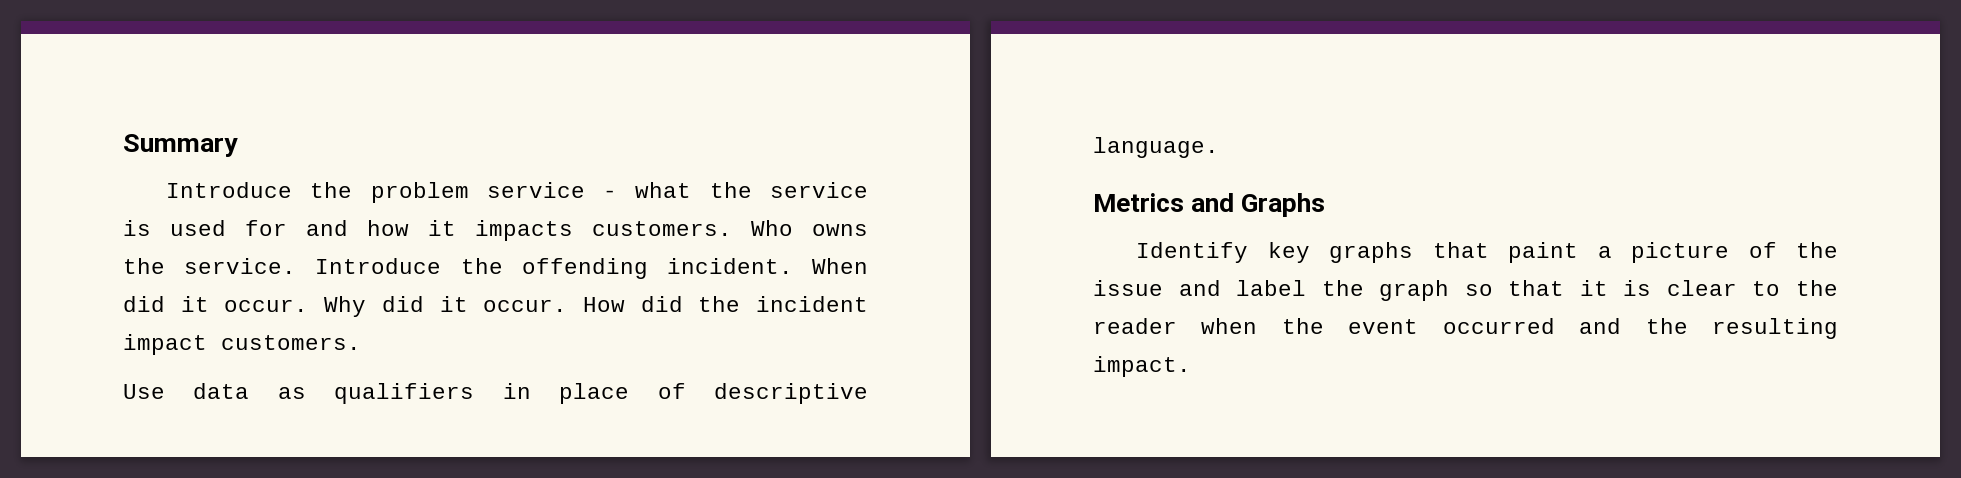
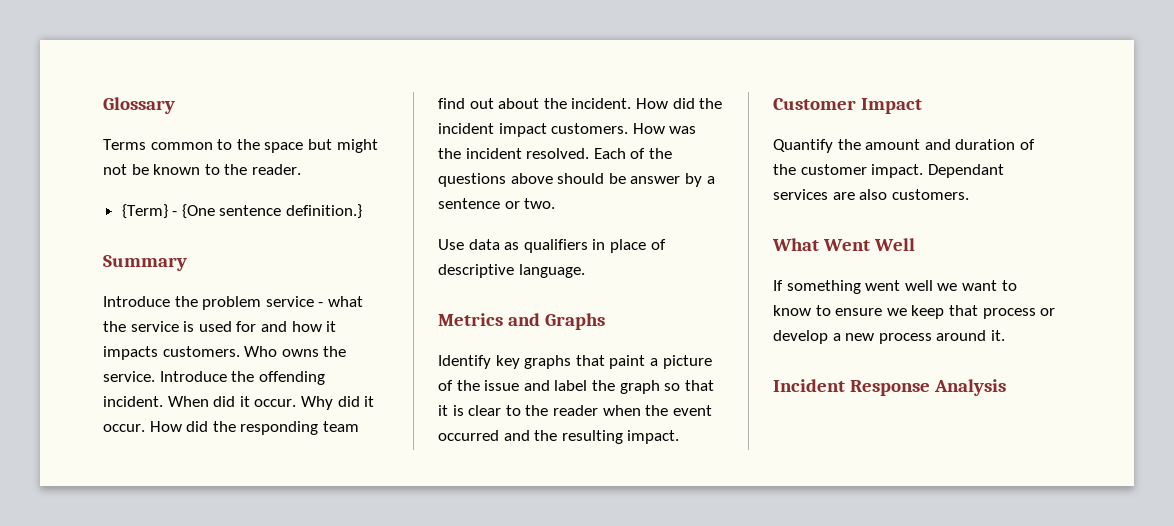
+ Glossary
+ Terms common to the space but might not be known to the reader.
+ {Term} - {One sentence definition.}
- How did the incident impact customers.
+ How did the responding team find out about the incident. How did the incident impact customers. How was the incident resolved. Each of the questions above should be answer by a sentence or two.
+ Customer Impact
+ Quantify the amount and duration of the customer impact. Dependant services are also customers.
+ What Went Well
+ If something went well we want to know to ensure we keep that process or develop a new process around it.
+ Incident Response Analysis

